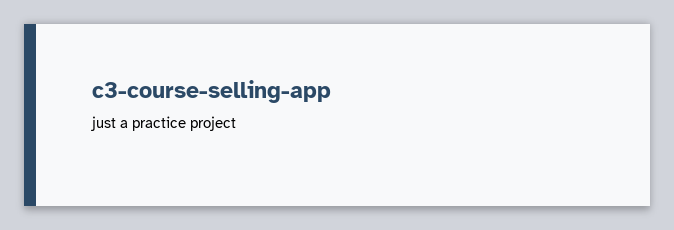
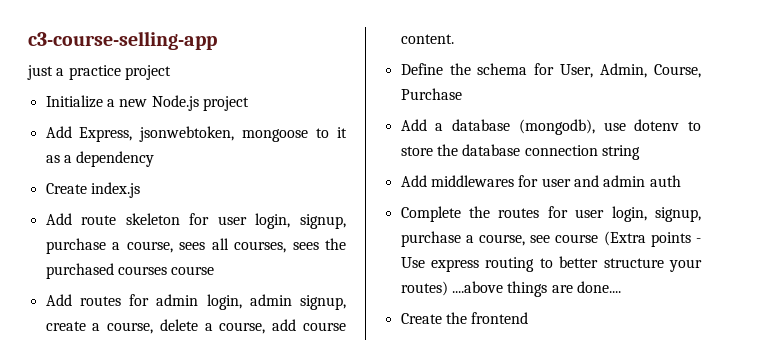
+ Initialize a new Node.js project
+ Add Express, jsonwebtoken, mongoose to it as a dependency
+ Create index.js
+ Add route skeleton for user login, signup, purchase a course, sees all courses, sees the purchased courses course
+ Add routes for admin login, admin signup, create a course, delete a course, add course content.
+ Define the schema for User, Admin, Course, Purchase
+ Add a database (mongodb), use dotenv to store the database connection string
+ Add middlewares for user and admin auth
+ Complete the routes for user login, signup, purchase a course, see course (Extra points - Use express routing to better structure your routes) ....above things are done....
+ Create the frontend

